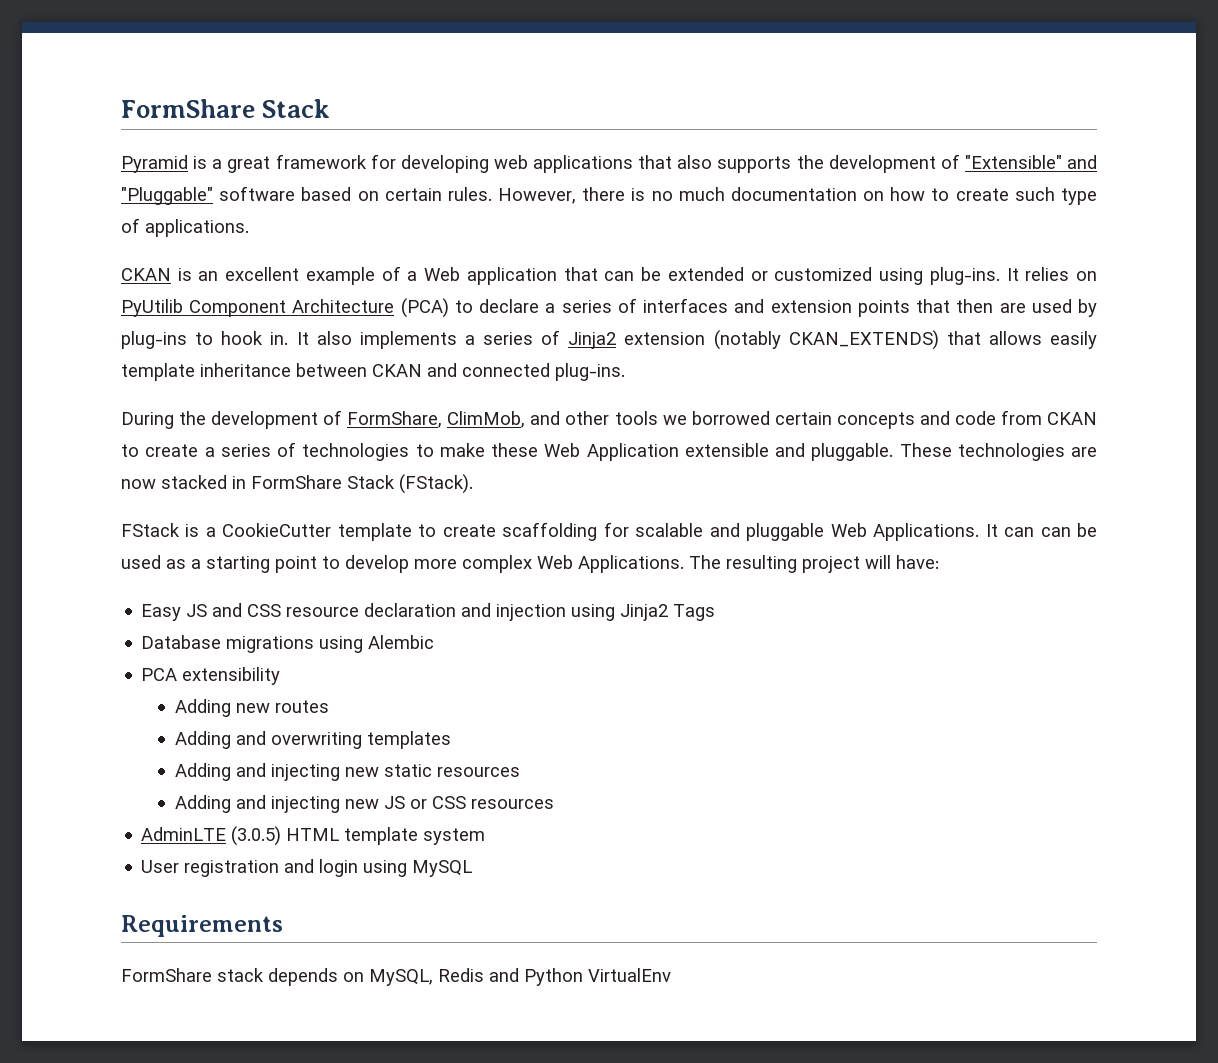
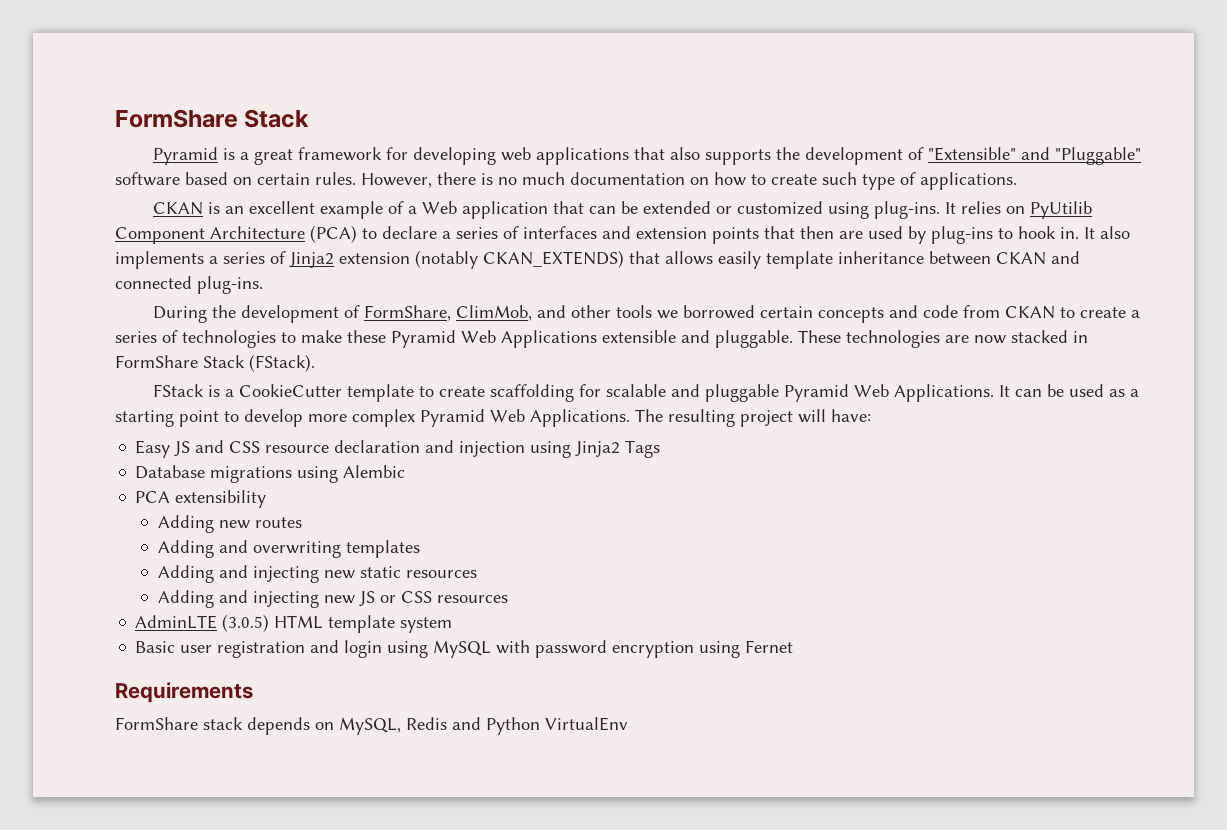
- During the development of FormShare, ClimMob, and other tools we borrowed certain concepts and code from CKAN to create a series of technologies to make these Web Application extensible and pluggable.
+ During the development of FormShare, ClimMob, and other tools we borrowed certain concepts and code from CKAN to create a series of technologies to make these Pyramid Web Applications extensible and pluggable.
- FStack is a CookieCutter template to create scaffolding for scalable and pluggable Web Applications.
+ FStack is a CookieCutter template to create scaffolding for scalable and pluggable Pyramid Web Applications.
- It can can be used as a starting point to develop more complex Web Applications.
+ It can be used as a starting point to develop more complex Pyramid Web Applications.
- User registration and login using MySQL
+ Basic user registration and login using MySQL with password encryption using Fernet

